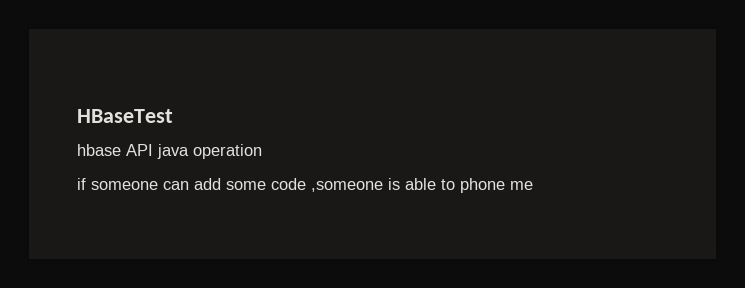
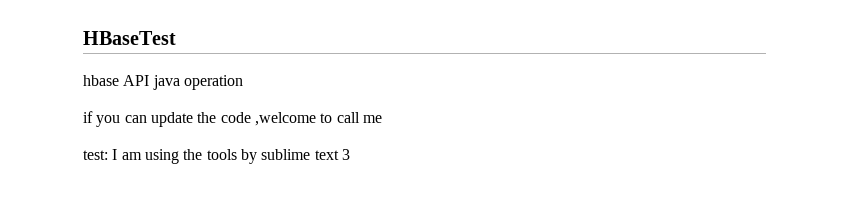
- if someone can add some code ,someone is able to phone me
+ if you can update the code ,welcome to call me
+ test: I am using the tools by sublime text 3

